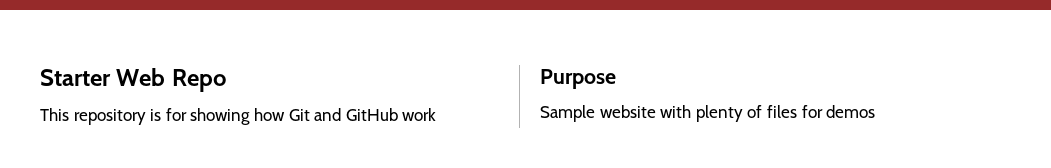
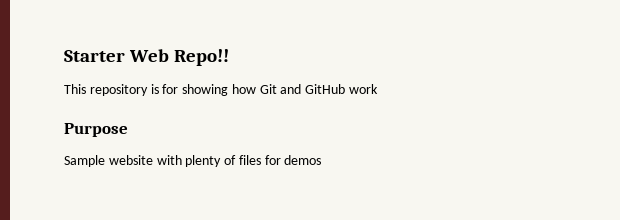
- Starter Web Repo
+ Starter Web Repo!!

